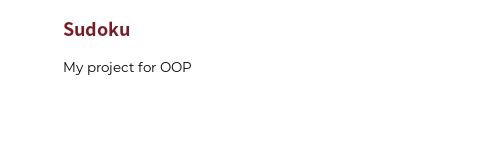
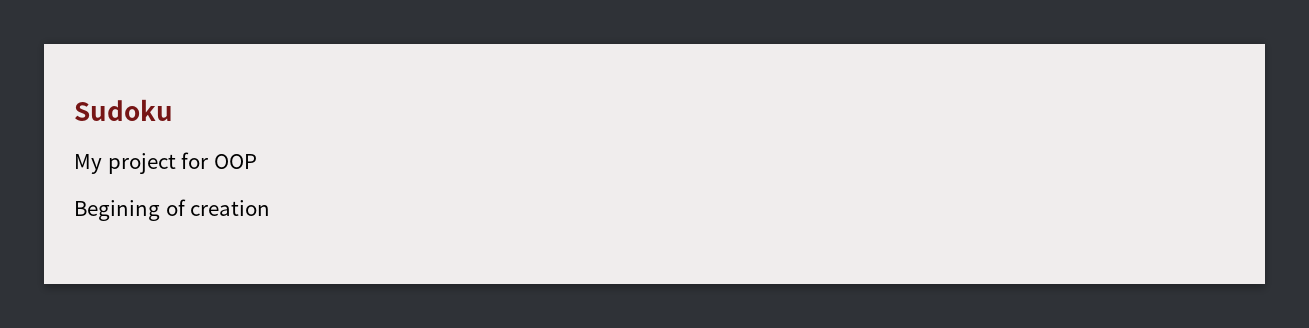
+ Begining of creation

